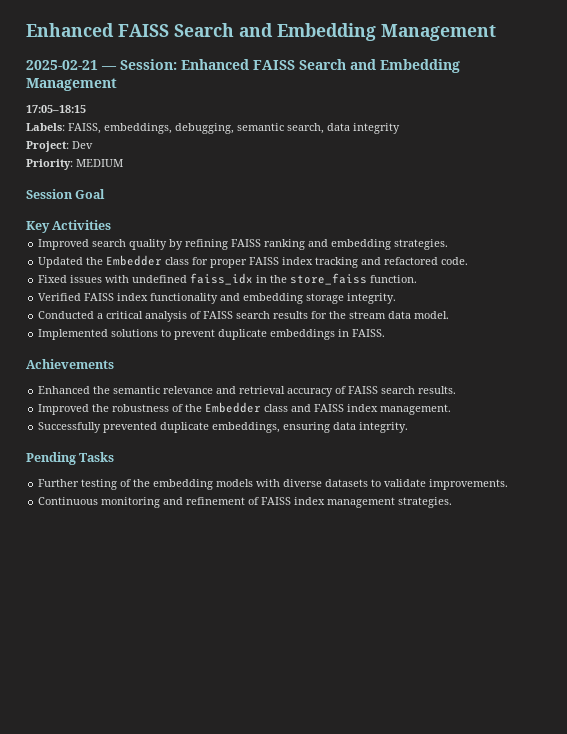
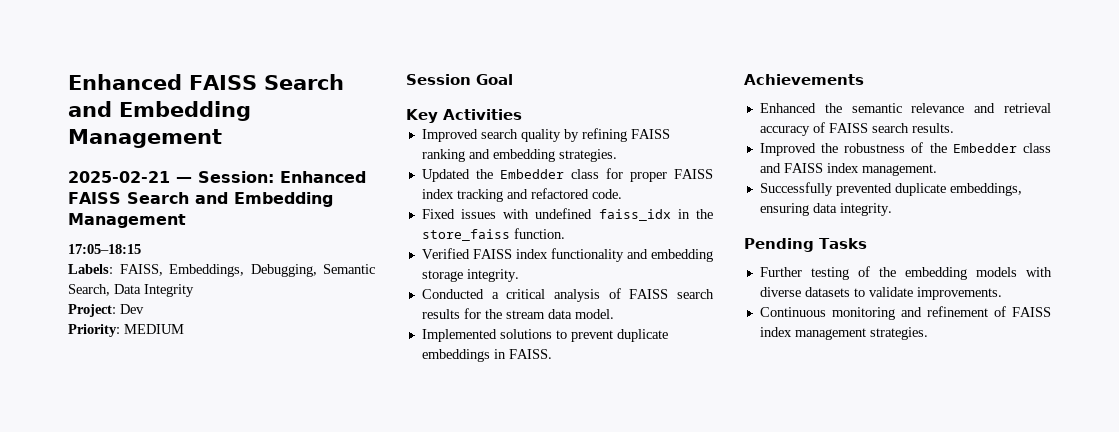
- Labels: FAISS, embeddings, debugging, semantic search, data integrity
+ Labels: FAISS, Embeddings, Debugging, Semantic Search, Data Integrity

